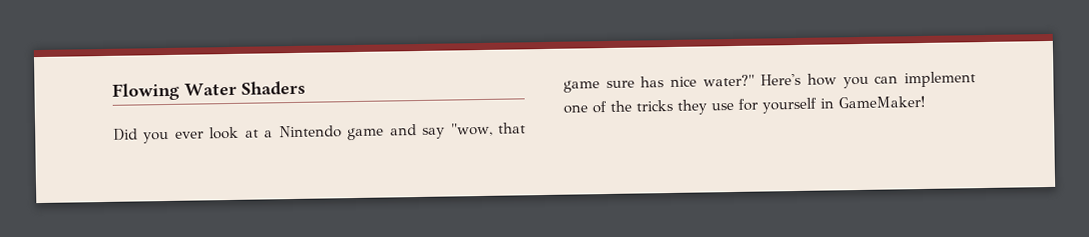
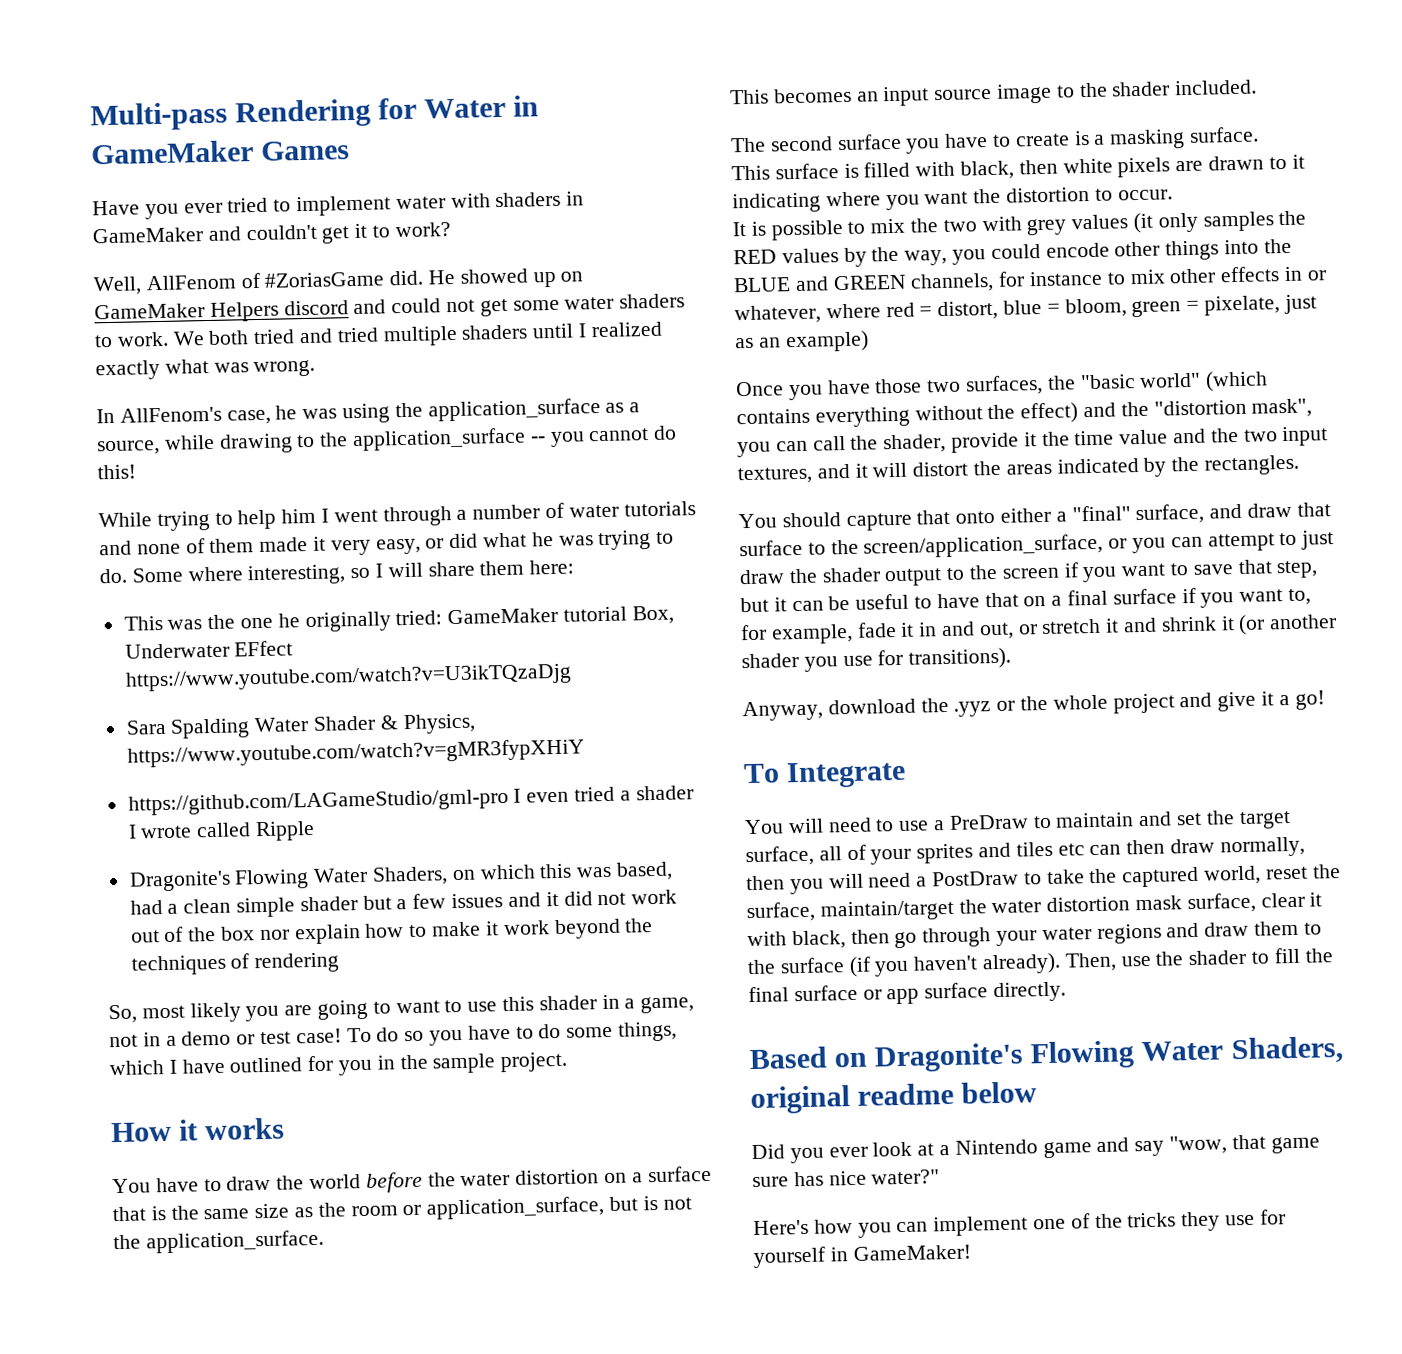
- Flowing Water Shaders
+ Multi-pass Rendering for Water in GameMaker Games
+ Have you ever tried to implement water with shaders in GameMaker and couldn't get it to work?
+ Well, AllFenom of #ZoriasGame did. He showed up on GameMaker Helpers discord and could not get some water shaders to work. We both tried and tried multiple shaders until I realized exactly what was wrong.
+ In AllFenom's case, he was using the application_surface as a source, while drawing to the application_surface -- you cannot do this!
+ While trying to help him I went through a number of water tutorials and none of them made it very easy, or did what he was trying to do. Some where interesting, so I will share them here:
+ This was the one he originally tried: GameMaker tutorial Box, Underwater EFfect https://www.youtube.com/watch?v=U3ikTQzaDjg
+ Sara Spalding Water Shader & Physics, https://www.youtube.com/watch?v=gMR3fypXHiY
+ https://github.com/LAGameStudio/gml-pro I even tried a shader I wrote called Ripple
+ Dragonite's Flowing Water Shaders, on which this was based, had a clean simple shader but a few issues and it did not work out of the box nor explain how to make it work beyond the techniques of rendering
+ So, most likely you are going to want to use this shader in a game, not in a demo or test case! To do so you have to do some things, which I have outlined for you in the sample project.
+ How it works
+ You have to draw the world before the water distortion on a surface that is the same size as the room or application_surface, but is not the application_surface.
+ This becomes an input source image to the shader included.
+ The second surface you have to create is a masking surface.
+ This surface is filled with black, then white pixels are drawn to it indicating where you want the distortion to occur.
+ It is possible to mix the two with grey values (it only samples the RED values by the way, you could encode other things into the BLUE and GREEN channels, for instance to mix other effects in or whatever, where red = distort, blue = bloom, green = pixelate, just as an example)
+ Once you have those two surfaces, the "basic world" (which contains everything without the effect) and the "distortion mask", you can call the shader, provide it the time value and the two input textures, and it will distort the areas indicated by the rectangles.
+ You should capture that onto either a "final" surface, and draw that surface to the screen/application_surface, or you can attempt to just draw the shader output to the screen if you want to save that step, but it can be useful to have that on a final surface if you want to, for example, fade it in and out, or stretch it and shrink it (or another shader you use for transitions).
+ Anyway, download the .yyz or the whole project and give it a go!
+ To Integrate
+ You will need to use a PreDraw to maintain and set the target surface, all of your sprites and tiles etc can then draw normally, then you will need a PostDraw to take the captured world, reset the surface, maintain/target the water distortion mask surface, clear it with black, then go through your water regions and draw them to the surface (if you haven't already). Then, use the shader to fill the final surface or app surface directly.
+ Based on Dragonite's Flowing Water Shaders, original readme below
- Did you ever look at a Nintendo game and say "wow, that game sure has nice water?" Here's how you can implement one of the tricks they use for yourself in GameMaker!
+ Did you ever look at a Nintendo game and say "wow, that game sure has nice water?"
+ Here's how you can implement one of the tricks they use for yourself in GameMaker!

